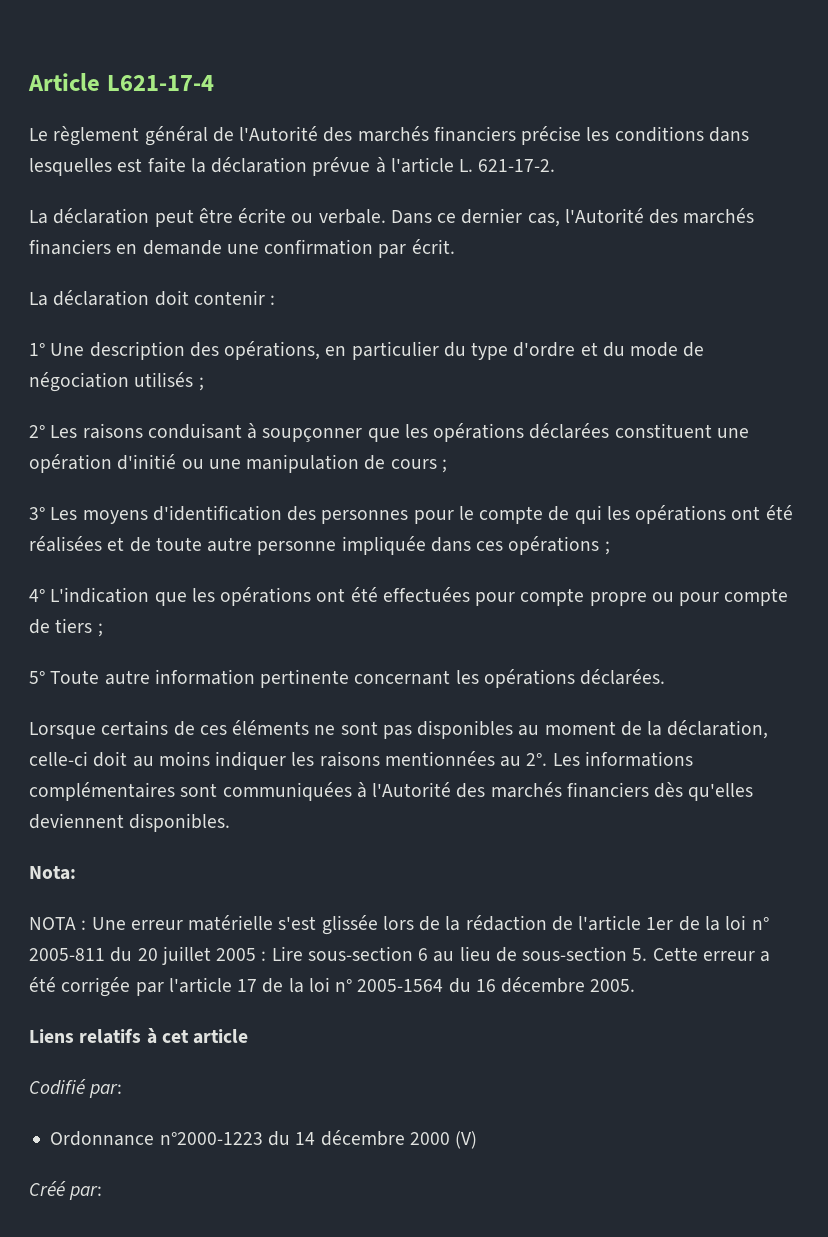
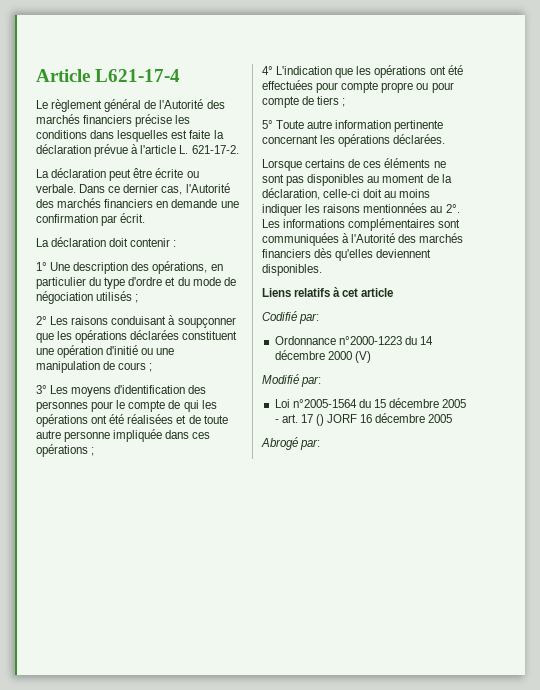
- Nota:
- NOTA : Une erreur matérielle s'est glissée lors de la rédaction de l'article 1er de la loi n° 2005-811 du 20 juillet 2005 : Lire sous-section 6 au lieu de sous-section 5. Cette erreur a été corrigée par l'article 17 de la loi n° 2005-1564 du 16 décembre 2005.
- Créé par:
+ Modifié par:
+ Loi n°2005-1564 du 15 décembre 2005 - art. 17 () JORF 16 décembre 2005
+ Abrogé par:

